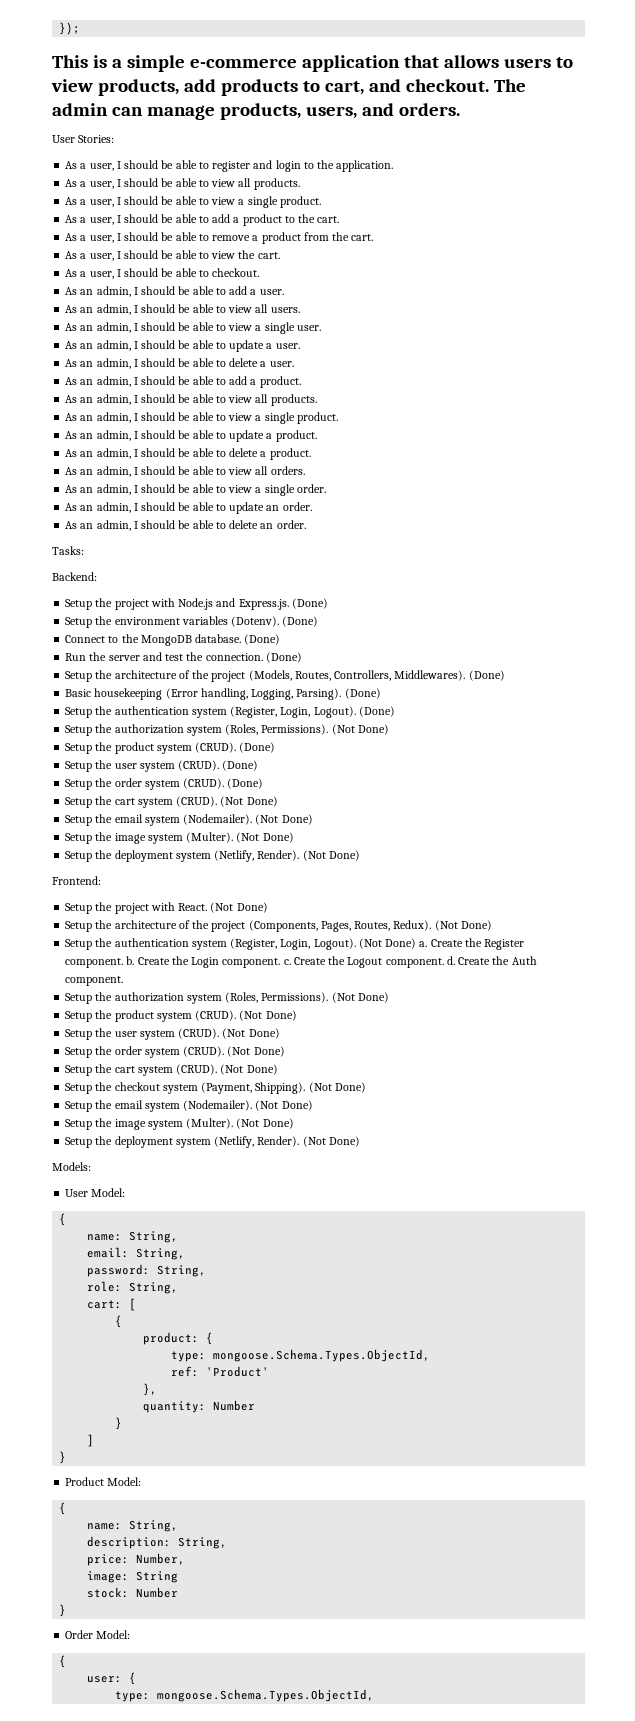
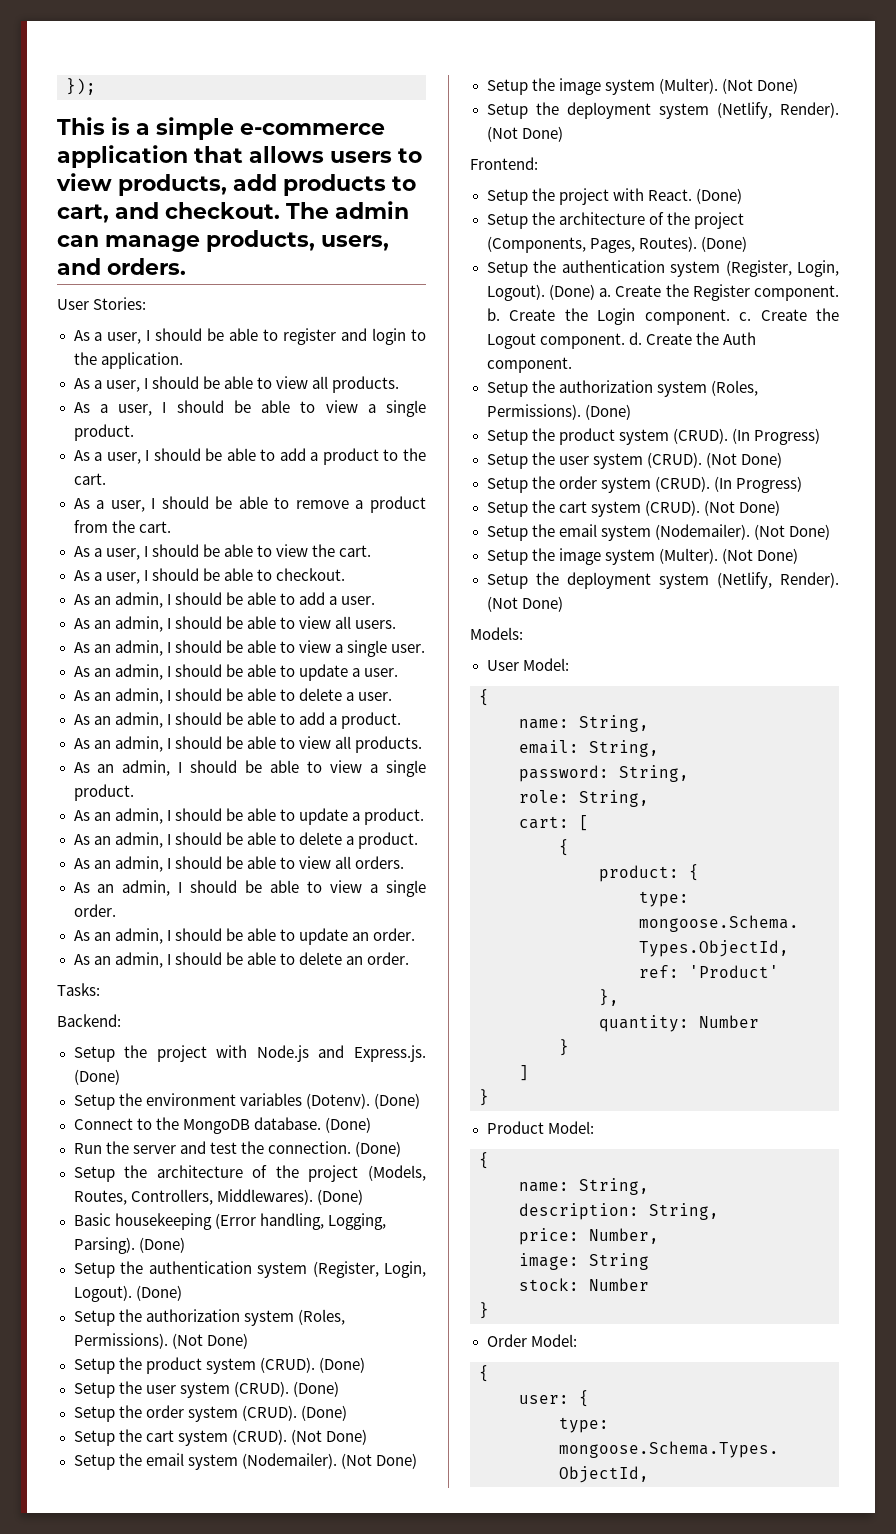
- Setup the project with React. (Not Done)
+ Setup the project with React. (Done)
- Setup the architecture of the project (Components, Pages, Routes, Redux). (Not Done)
- Setup the authentication system (Register, Login, Logout). (Not Done) a.
+ Setup the architecture of the project (Components, Pages, Routes). (Done)
+ Setup the authentication system (Register, Login, Logout). (Done) a.
  Create the Auth component.
- Setup the authorization system (Roles, Permissions). (Not Done)
- Setup the product system (CRUD). (Not Done)
+ Setup the authorization system (Roles, Permissions). (Done)
+ Setup the product system (CRUD). (In Progress)
- Setup the order system (CRUD). (Not Done)
+ Setup the order system (CRUD). (In Progress)
  Setup the cart system (CRUD). (Not Done)
- Setup the checkout system (Payment, Shipping). (Not Done)

